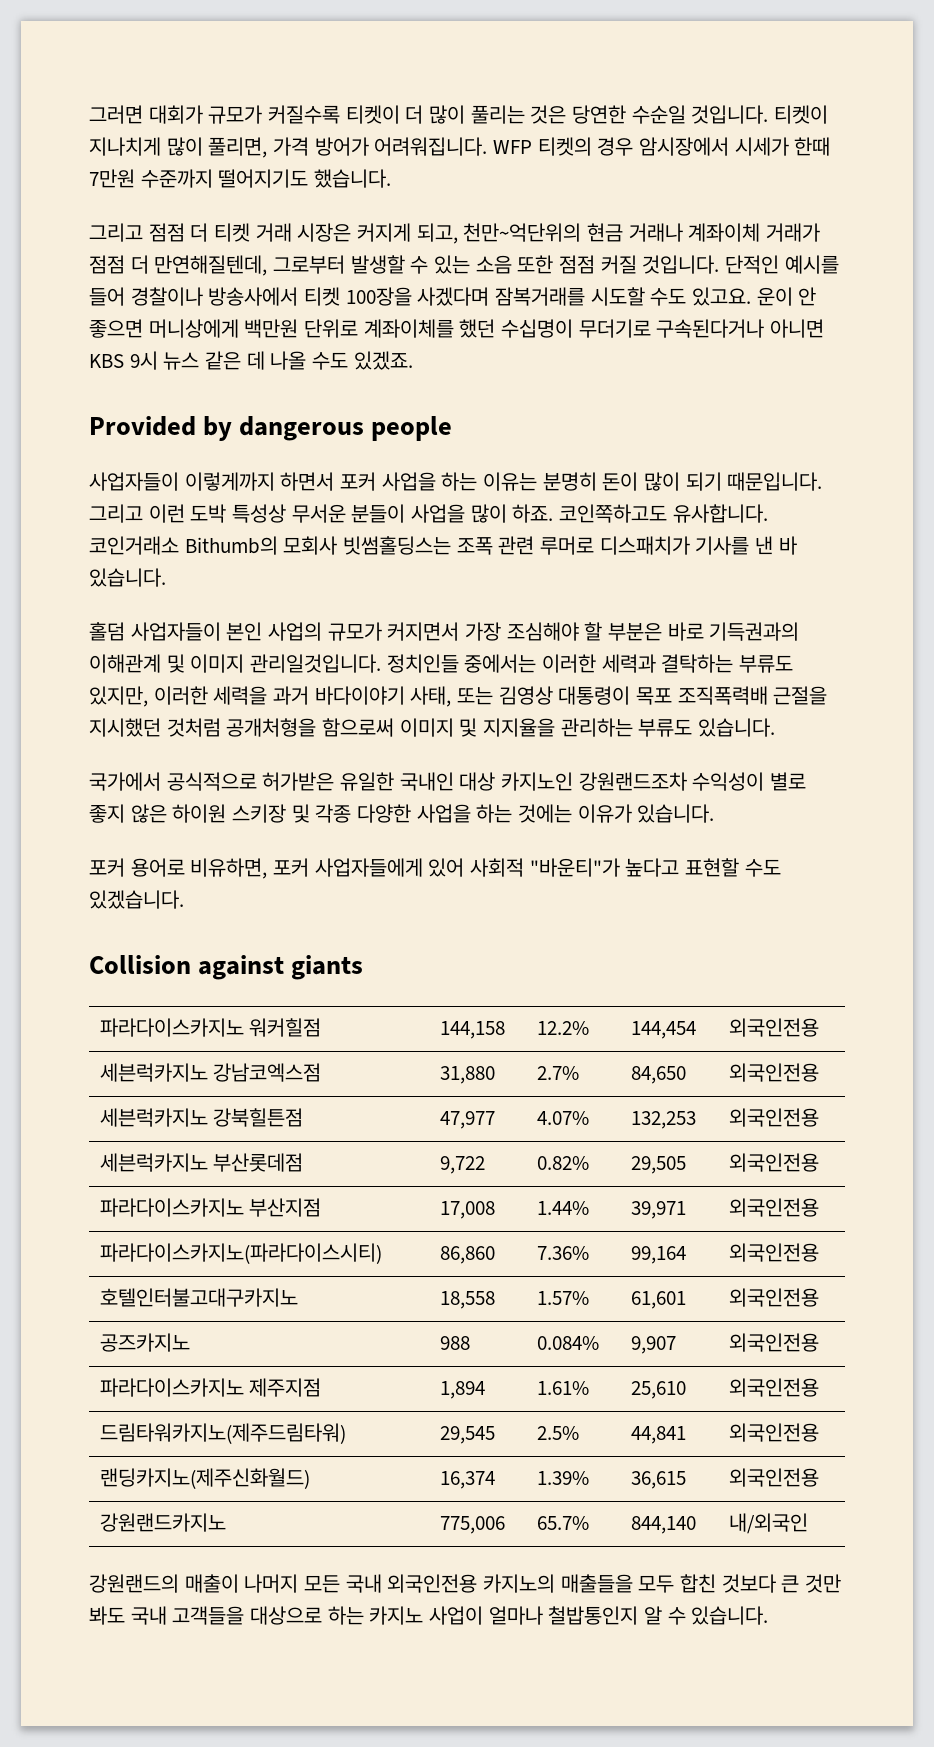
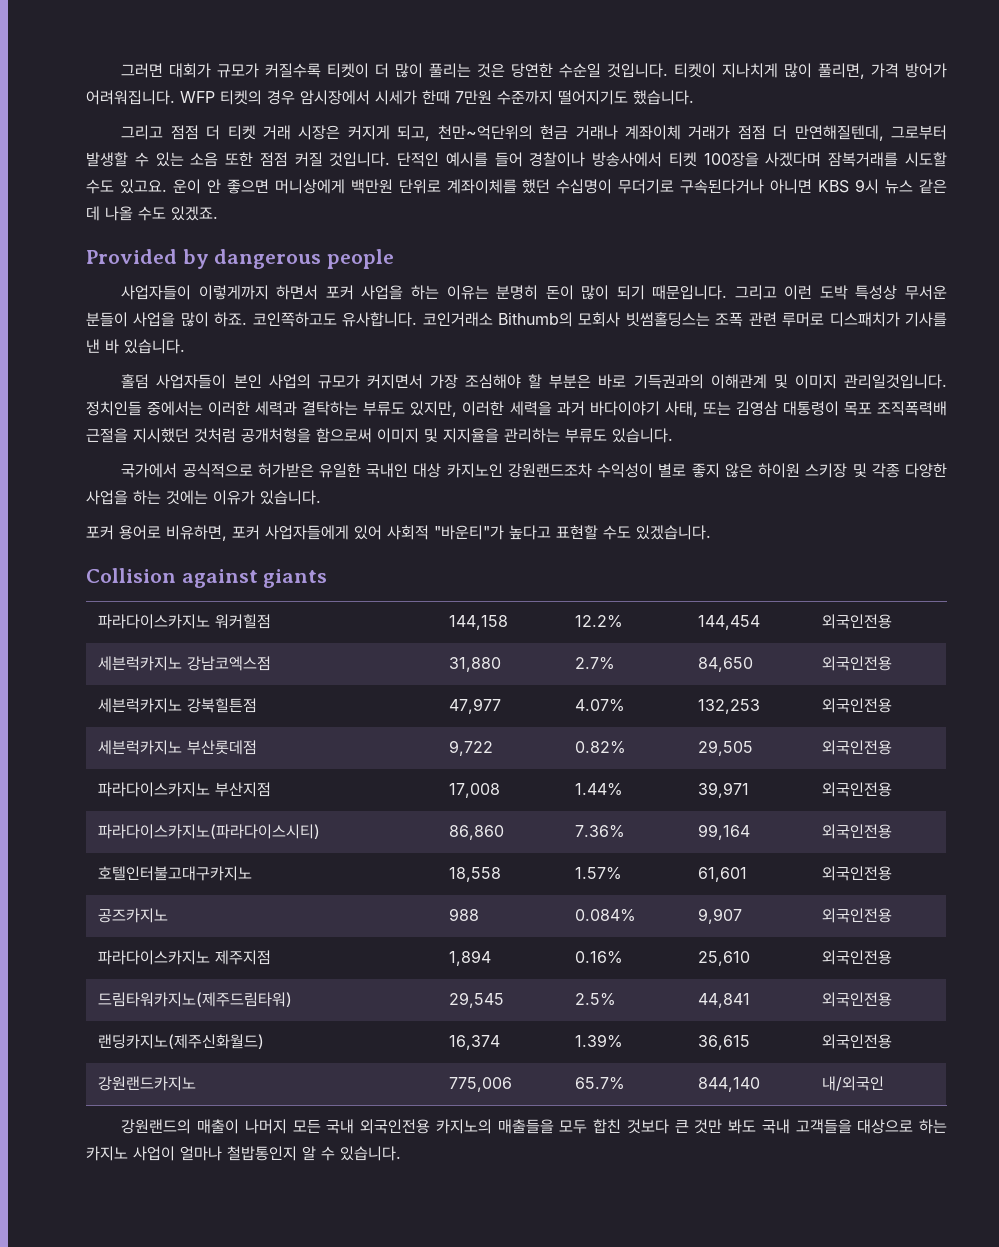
- 정치인들 중에서는 이러한 세력과 결탁하는 부류도 있지만, 이러한 세력을 과거 바다이야기 사태, 또는 김영상 대통령이 목포 조직폭력배 근절을 지시했던 것처럼 공개처형을 함으로써 이미지 및 지지율을 관리하는 부류도 있습니다.
+ 정치인들 중에서는 이러한 세력과 결탁하는 부류도 있지만, 이러한 세력을 과거 바다이야기 사태, 또는 김영삼 대통령이 목포 조직폭력배 근절을 지시했던 것처럼 공개처형을 함으로써 이미지 및 지지율을 관리하는 부류도 있습니다.
- 파라다이스카지노 제주지점 | 1,894 | 1.61% | 25,610 | 외국인전용
+ 파라다이스카지노 제주지점 | 1,894 | 0.16% | 25,610 | 외국인전용

